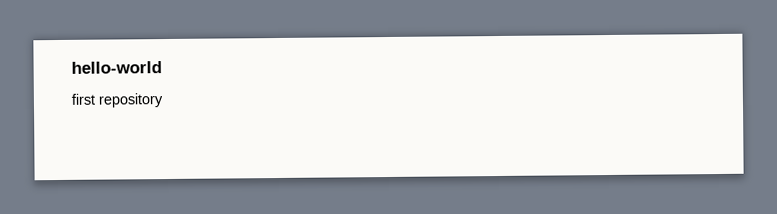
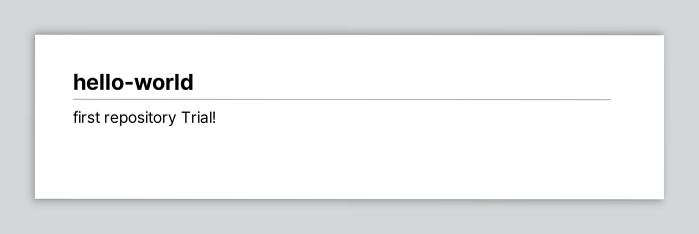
- first repository
+ first repository Trial!

